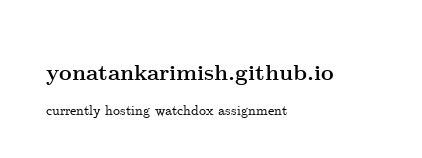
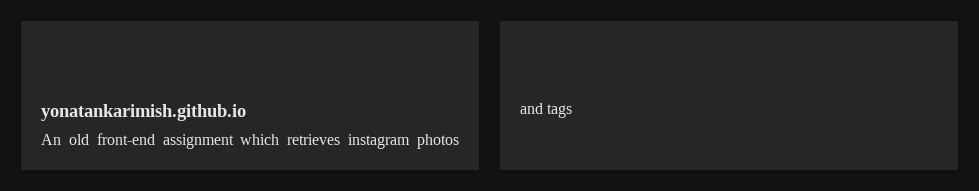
- currently hosting watchdox assignment
+ An old front-end assignment which retrieves instagram photos and tags

